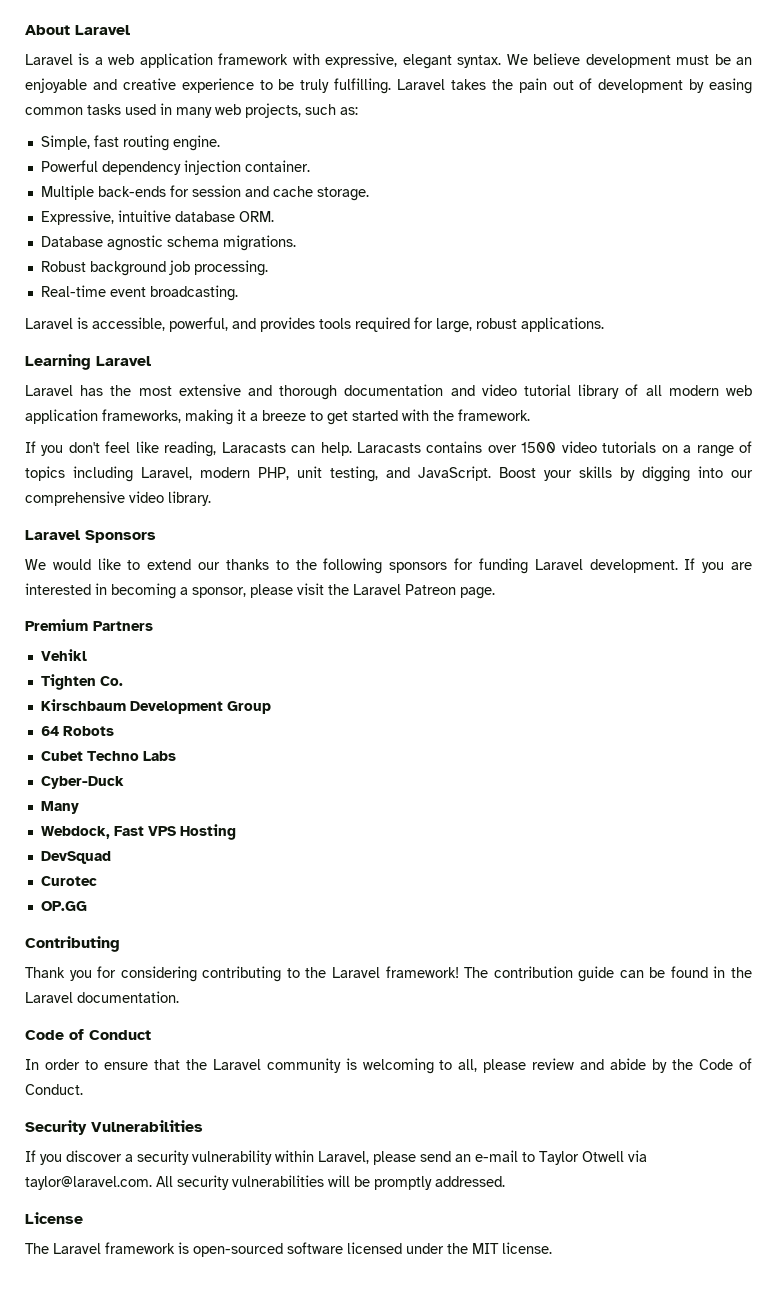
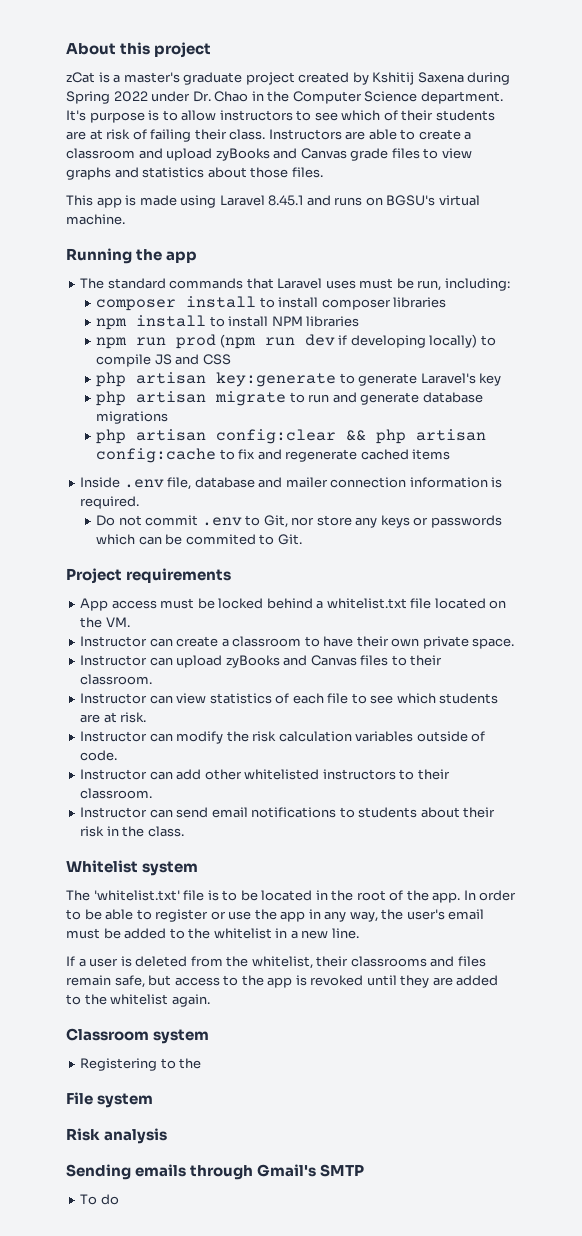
- About Laravel
- Laravel is a web application framework with expressive, elegant syntax. We believe development must be an enjoyable and creative experience to be truly fulfilling. Laravel takes the pain out of development by easing common tasks used in many web projects, such as:
- Simple, fast routing engine.
- Powerful dependency injection container.
- Multiple back-ends for session and cache storage.
- Expressive, intuitive database ORM.
- Database agnostic schema migrations.
- Robust background job processing.
- Real-time event broadcasting.
- Laravel is accessible, powerful, and provides tools required for large, robust applications.
- Learning Laravel
- Laravel has the most extensive and thorough documentation and video tutorial library of all modern web application frameworks, making it a breeze to get started with the framework.
- If you don't feel like reading, Laracasts can help. Laracasts contains over 1500 video tutorials on a range of topics including Laravel, modern PHP, unit testing, and JavaScript. Boost your skills by digging into our comprehensive video library.
- Laravel Sponsors
- We would like to extend our thanks to the following sponsors for funding Laravel development. If you are interested in becoming a sponsor, please visit the Laravel Patreon page.
- Premium Partners
- Vehikl
- Tighten Co.
- Kirschbaum Development Group
- 64 Robots
- Cubet Techno Labs
- Cyber-Duck
- Many
- Webdock, Fast VPS Hosting
- DevSquad
- Curotec
- OP.GG
- Contributing
- Thank you for considering contributing to the Laravel framework! The contribution guide can be found in the Laravel documentation.
- Code of Conduct
- In order to ensure that the Laravel community is welcoming to all, please review and abide by the Code of Conduct.
- Security Vulnerabilities
- If you discover a security vulnerability within Laravel, please send an e-mail to Taylor Otwell via taylor@laravel.com. All security vulnerabilities will be promptly addressed.
- License
- The Laravel framework is open-sourced software licensed under the MIT license.
+ About this project
+ zCat is a master's graduate project created by Kshitij Saxena during Spring 2022 under Dr. Chao in the Computer Science department. It's purpose is to allow instructors to see which of their students are at risk of failing their class. Instructors are able to create a classroom and upload zyBooks and Canvas grade files to view graphs and statistics about those files.
+ This app is made using Laravel 8.45.1 and runs on BGSU's virtual machine.
+ Running the app
+ The standard commands that Laravel uses must be run, including:
+ composer install to install composer libraries
+ npm install to install NPM libraries
+ npm run prod (npm run dev if developing locally) to compile JS and CSS
+ php artisan key:generate to generate Laravel's key
+ php artisan migrate to run and generate database migrations
+ php artisan config:clear && php artisan config:cache to fix and regenerate cached items
+ Inside .env file, database and mailer connection information is required.
+ Do not commit .env to Git, nor store any keys or passwords which can be commited to Git.
+ Project requirements
+ App access must be locked behind a whitelist.txt file located on the VM.
+ Instructor can create a classroom to have their own private space.
+ Instructor can upload zyBooks and Canvas files to their classroom.
+ Instructor can view statistics of each file to see which students are at risk.
+ Instructor can modify the risk calculation variables outside of code.
+ Instructor can add other whitelisted instructors to their classroom.
+ Instructor can send email notifications to students about their risk in the class.
+ Whitelist system
+ The 'whitelist.txt' file is to be located in the root of the app. In order to be able to register or use the app in any way, the user's email must be added to the whitelist in a new line.
+ If a user is deleted from the whitelist, their classrooms and files remain safe, but access to the app is revoked until they are added to the whitelist again.
+ Classroom system
+ Registering to the
+ File system
+ Risk analysis
+ Sending emails through Gmail's SMTP
+ To do

